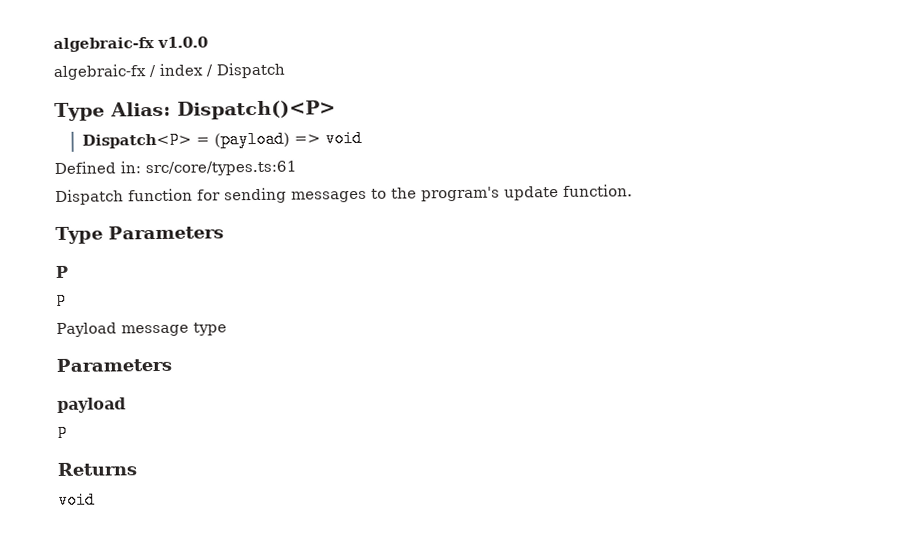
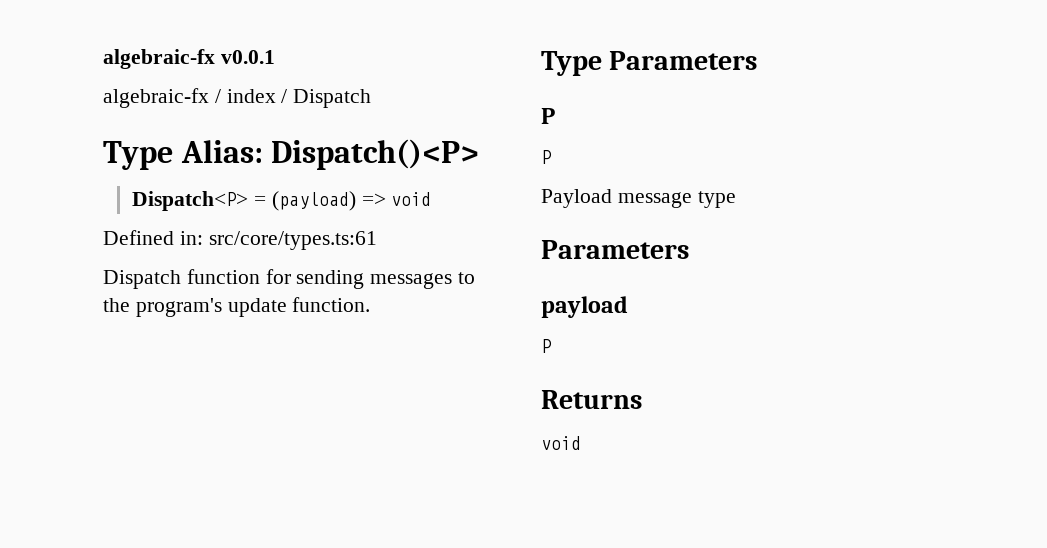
- algebraic-fx v1.0.0
+ algebraic-fx v0.0.1

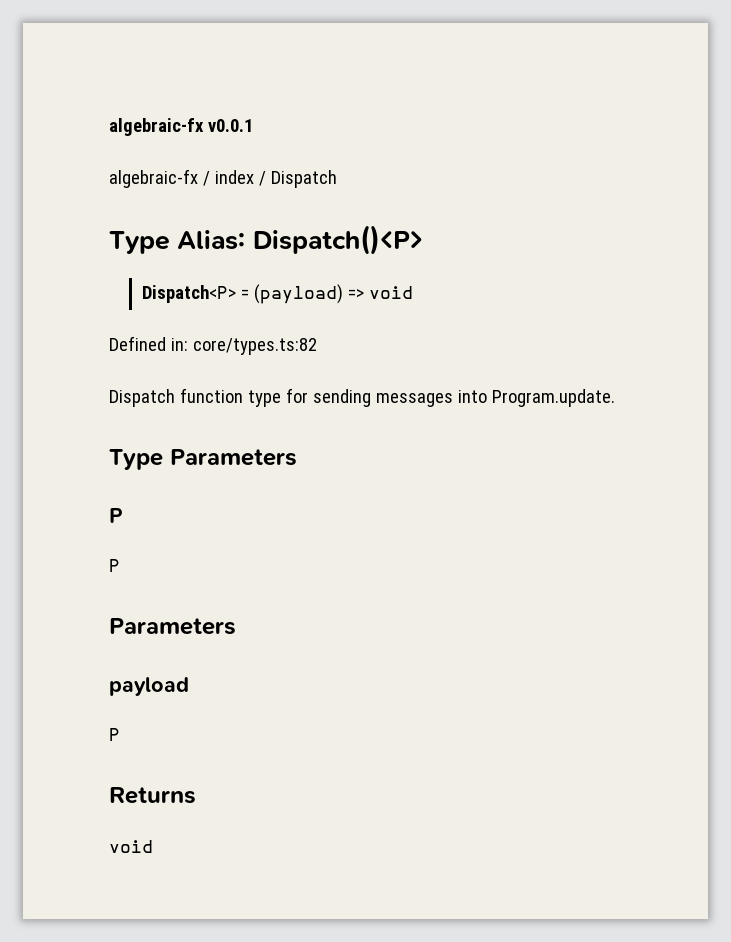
- Defined in: src/core/types.ts:61
+ Defined in: core/types.ts:82
- Dispatch function for sending messages to the program's update function.
+ Dispatch function type for sending messages into Program.update.
- Payload message type

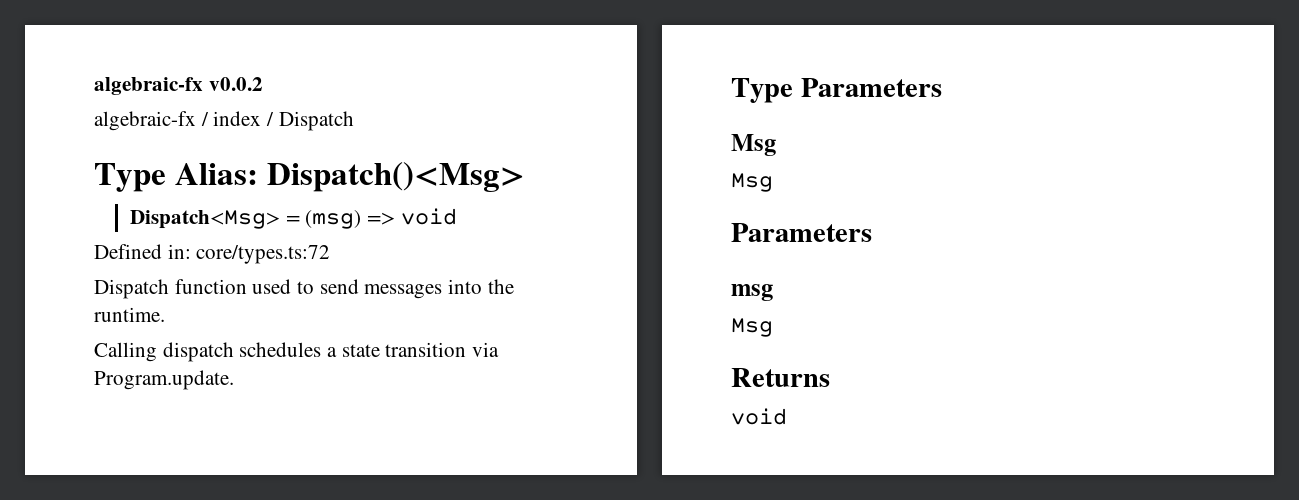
- algebraic-fx v0.0.1
+ algebraic-fx v0.0.2
- Type Alias: Dispatch()<P>
- Dispatch<P> = (payload) => void
+ Type Alias: Dispatch()<Msg>
+ Dispatch<Msg> = (msg) => void
- Defined in: core/types.ts:82
+ Defined in: core/types.ts:72
- Dispatch function type for sending messages into Program.update.
+ Dispatch function used to send messages into the runtime.
+ Calling dispatch schedules a state transition via Program.update.
  Type Parameters
- P
- P
+ Msg
+ Msg
  Parameters
- payload
- P
+ msg
+ Msg

